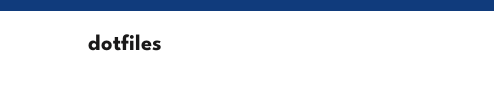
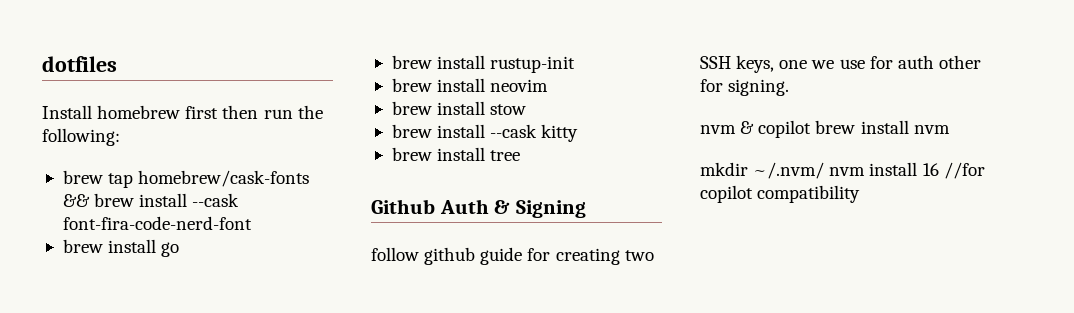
+ Install homebrew first then run the following:
+ brew tap homebrew/cask-fonts && brew install --cask font-fira-code-nerd-font
+ brew install go
+ brew install rustup-init
+ brew install neovim
+ brew install stow
+ brew install --cask kitty
+ brew install tree
+ Github Auth & Signing
+ follow github guide for creating two SSH keys, one we use for auth other for signing.
+ nvm & copilot brew install nvm
+ mkdir ~/.nvm/ nvm install 16 //for copilot compatibility

